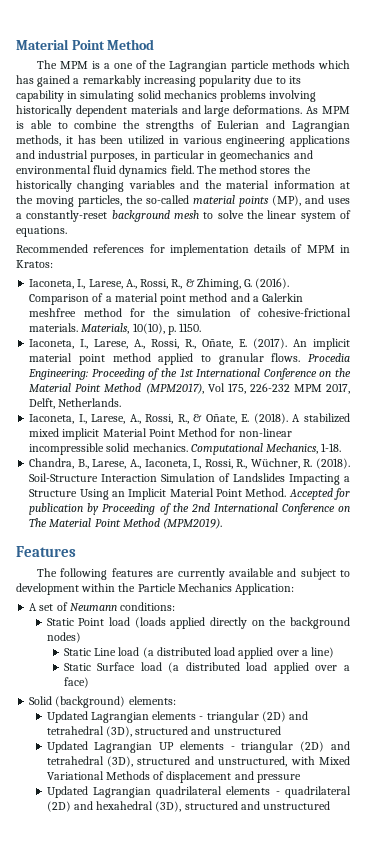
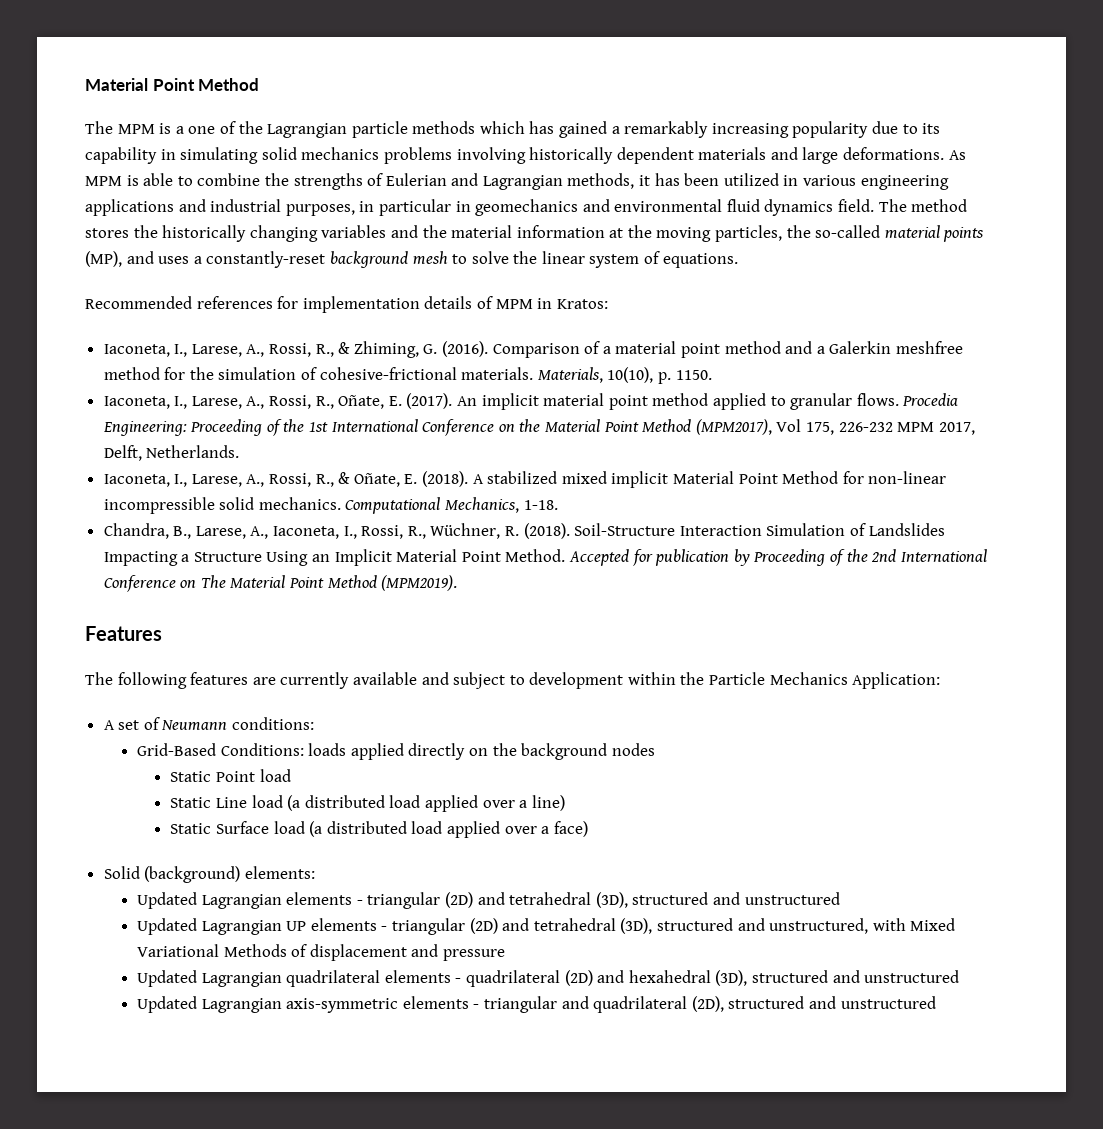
- Static Point load (loads applied directly on the background nodes)
+ Grid-Based Conditions: loads applied directly on the background nodes
+ Static Point load
+ Updated Lagrangian axis-symmetric elements - triangular and quadrilateral (2D), structured and unstructured

